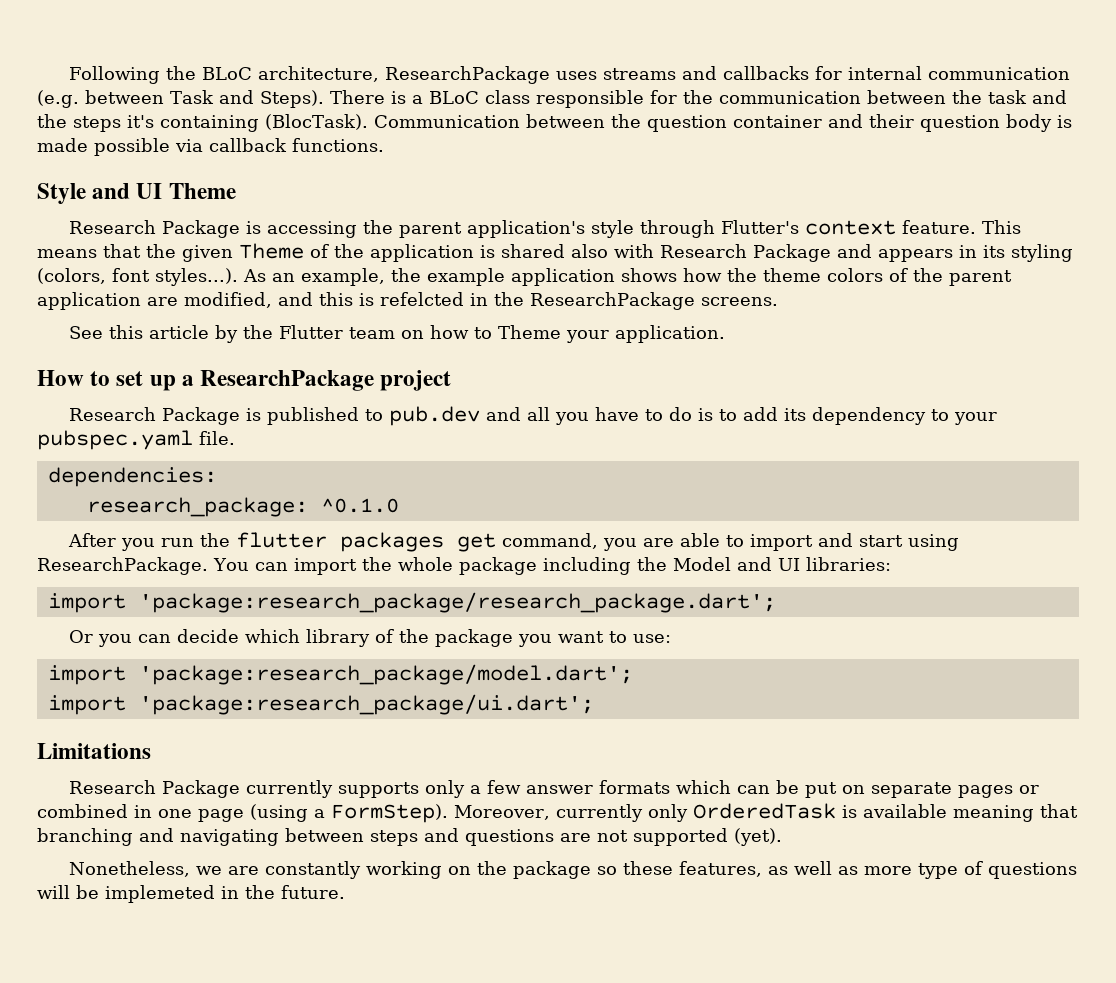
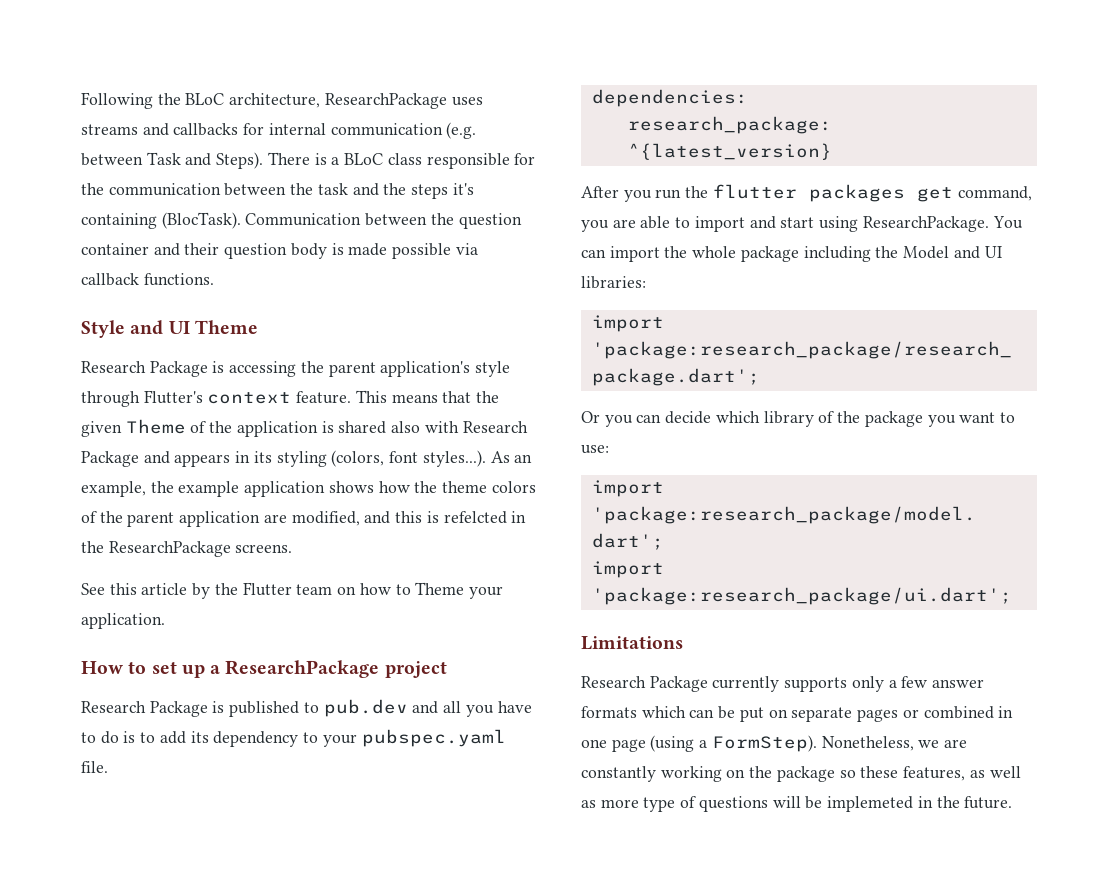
- research_package: ^0.1.0
+ research_package: ^{latest_version}
- Research Package currently supports only a few answer formats which can be put on separate pages or combined in one page (using a FormStep). Moreover, currently only OrderedTask is available meaning that branching and navigating between steps and questions are not supported (yet).
- Nonetheless, we are constantly working on the package so these features, as well as more type of questions will be implemeted in the future.
+ Research Package currently supports only a few answer formats which can be put on separate pages or combined in one page (using a FormStep). Nonetheless, we are constantly working on the package so these features, as well as more type of questions will be implemeted in the future.

